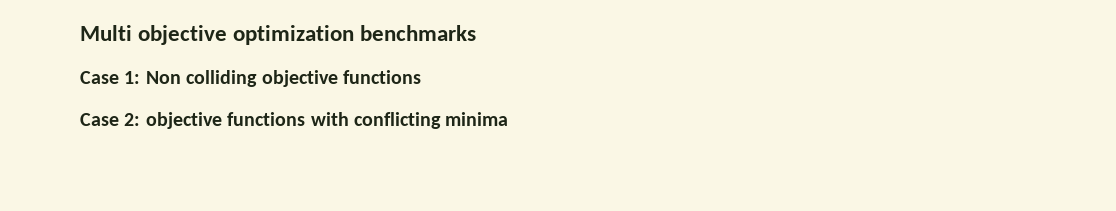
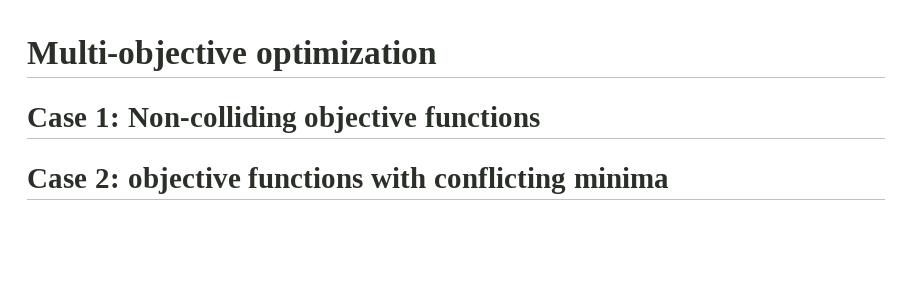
- Multi objective optimization benchmarks
+ Multi-objective optimization
- Case 1: Non colliding objective functions
+ Case 1: Non-colliding objective functions

